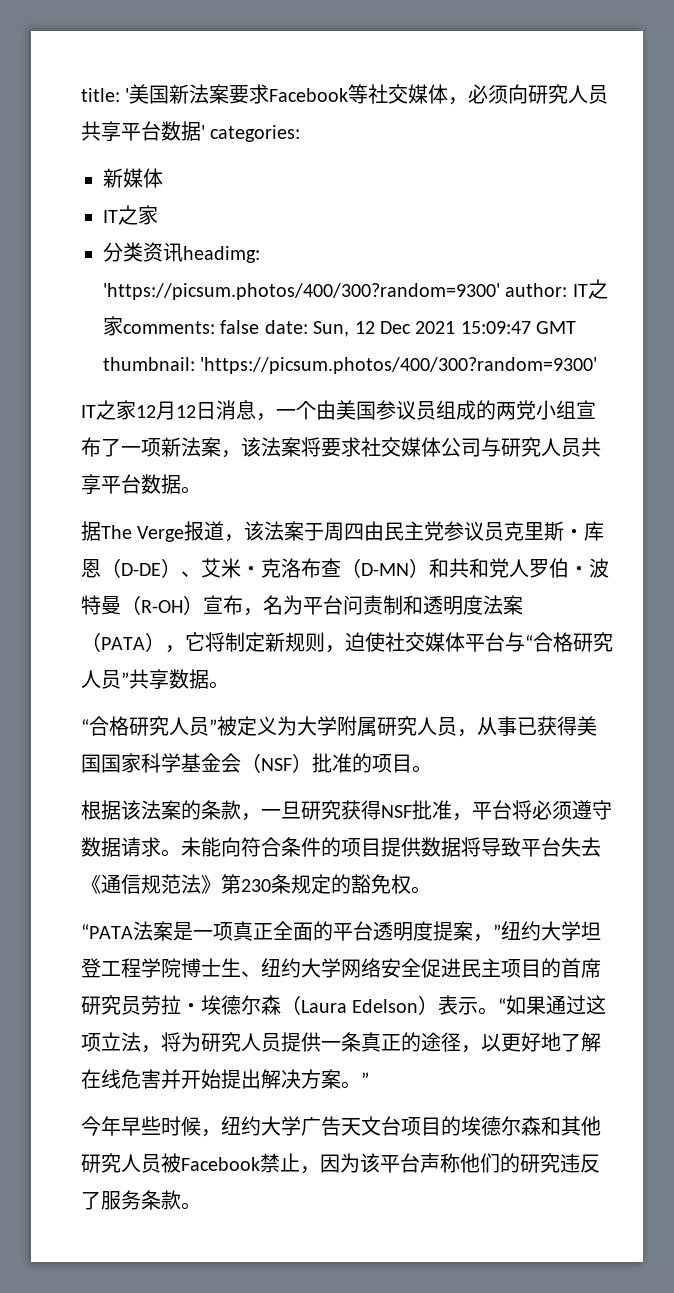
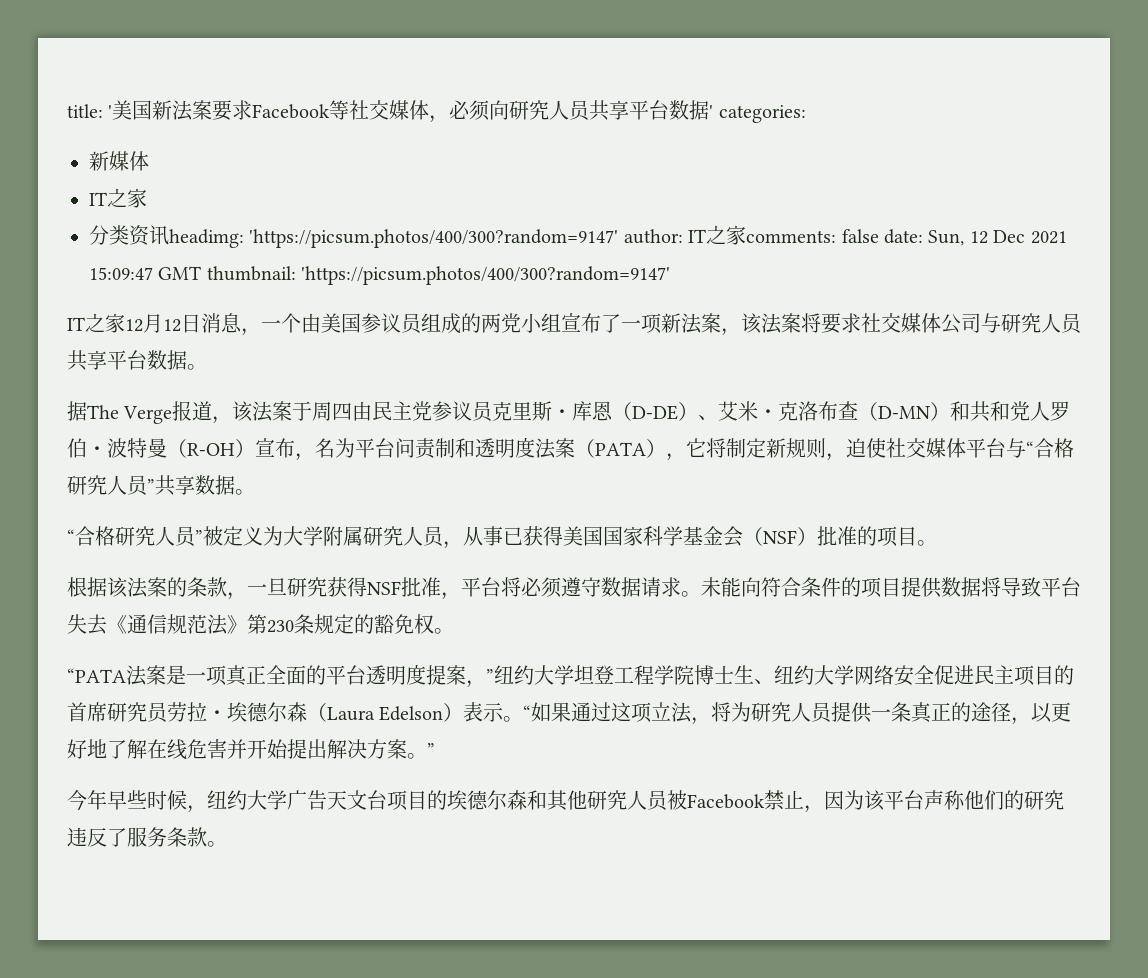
- 分类资讯headimg: 'https://picsum.photos/400/300?random=9300' author: IT之家comments: false date: Sun, 12 Dec 2021 15:09:47 GMT thumbnail: 'https://picsum.photos/400/300?random=9300'
+ 分类资讯headimg: 'https://picsum.photos/400/300?random=9147' author: IT之家comments: false date: Sun, 12 Dec 2021 15:09:47 GMT thumbnail: 'https://picsum.photos/400/300?random=9147'

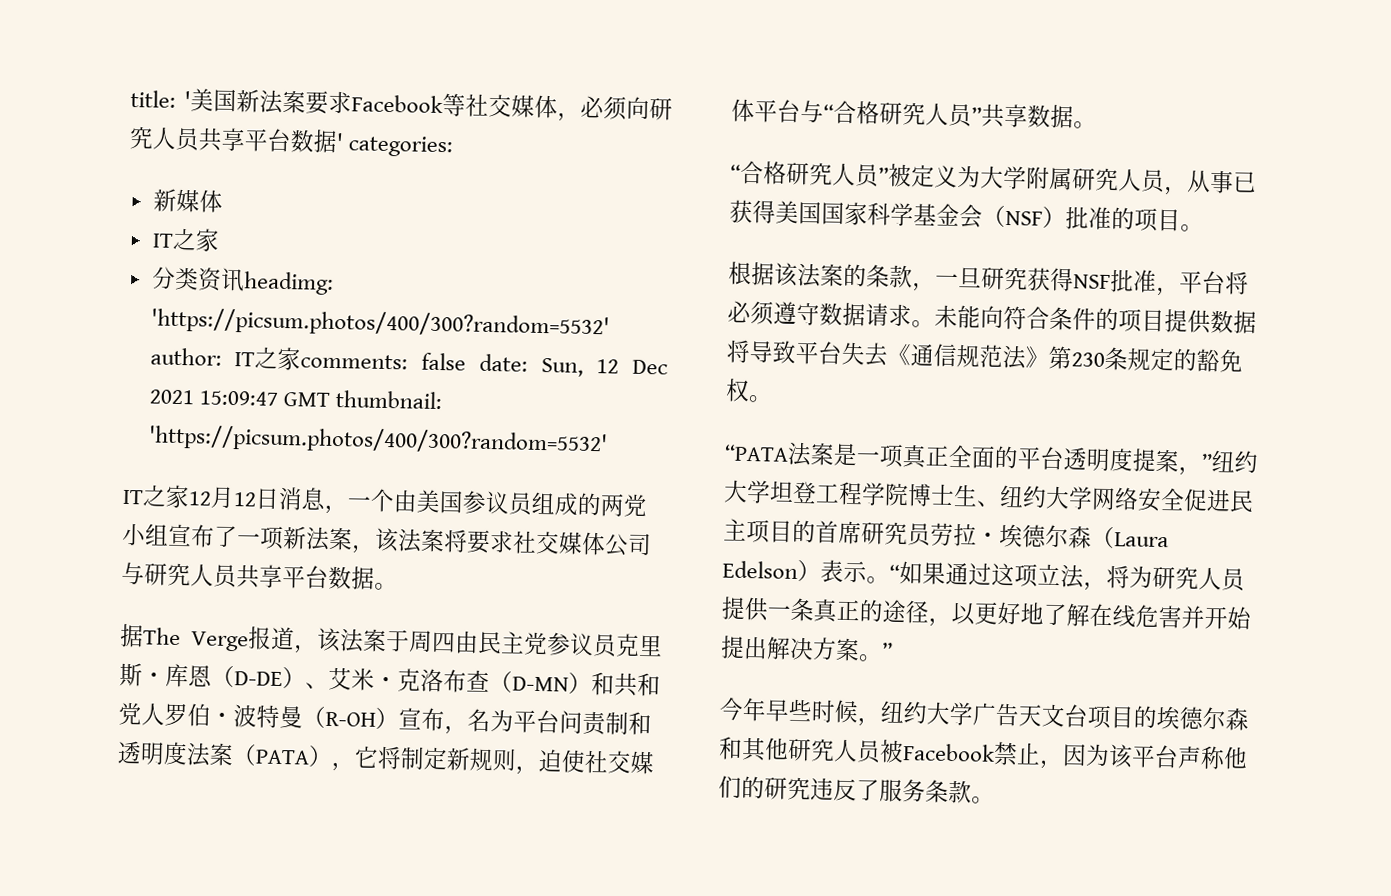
- 分类资讯headimg: 'https://picsum.photos/400/300?random=9147' author: IT之家comments: false date: Sun, 12 Dec 2021 15:09:47 GMT thumbnail: 'https://picsum.photos/400/300?random=9147'
+ 分类资讯headimg: 'https://picsum.photos/400/300?random=5532' author: IT之家comments: false date: Sun, 12 Dec 2021 15:09:47 GMT thumbnail: 'https://picsum.photos/400/300?random=5532'

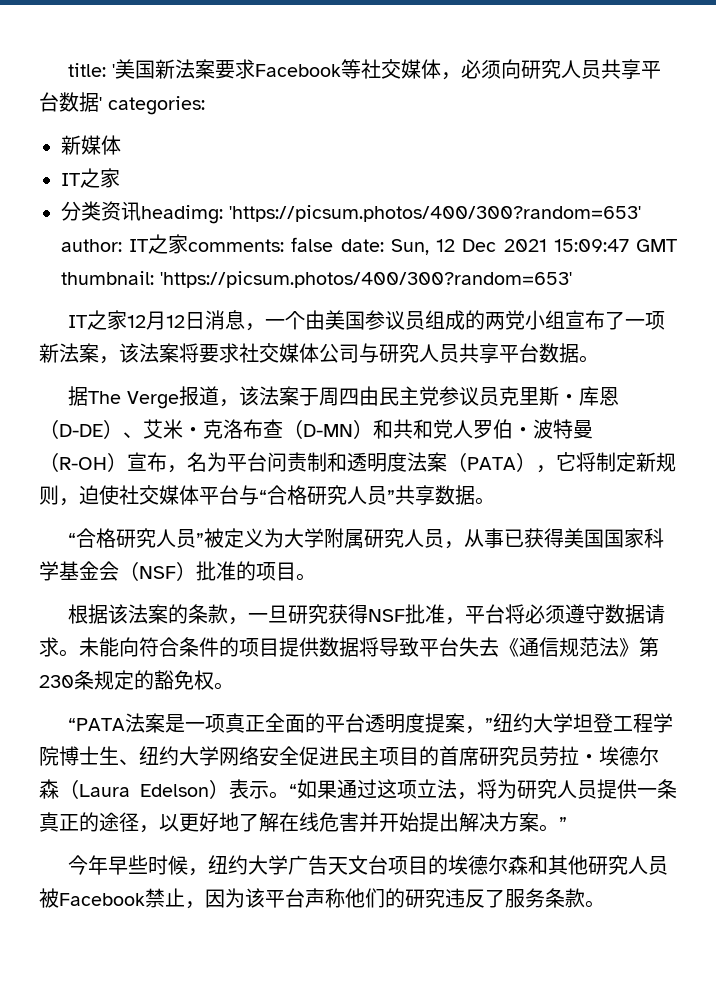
- 分类资讯headimg: 'https://picsum.photos/400/300?random=5532' author: IT之家comments: false date: Sun, 12 Dec 2021 15:09:47 GMT thumbnail: 'https://picsum.photos/400/300?random=5532'
+ 分类资讯headimg: 'https://picsum.photos/400/300?random=653' author: IT之家comments: false date: Sun, 12 Dec 2021 15:09:47 GMT thumbnail: 'https://picsum.photos/400/300?random=653'

